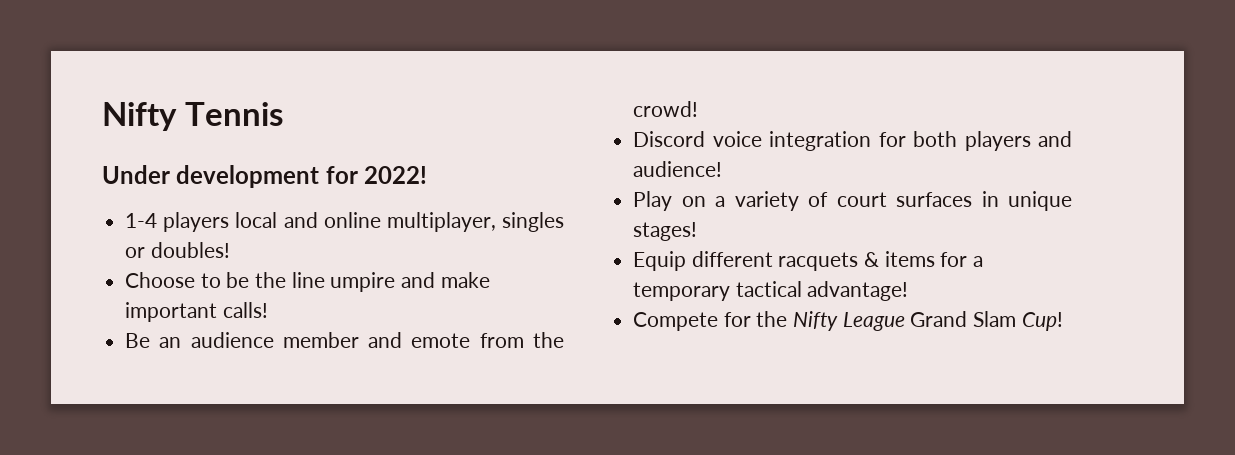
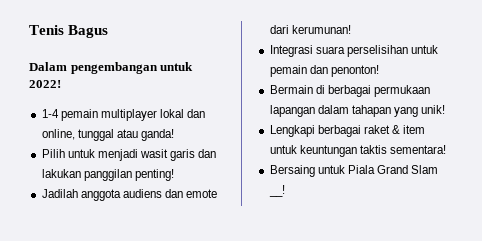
- Nifty Tennis
- Under development for 2022!
- 1-4 players local and online multiplayer, singles or doubles!
- Choose to be the line umpire and make important calls!
- Be an audience member and emote from the crowd!
- Discord voice integration for both players and audience!
- Play on a variety of court surfaces in unique stages!
- Equip different racquets & items for a temporary tactical advantage!
- Compete for the Nifty League Grand Slam Cup!
+ Tenis Bagus
+ Dalam pengembangan untuk 2022!
+ 1-4 pemain multiplayer lokal dan online, tunggal atau ganda!
+ Pilih untuk menjadi wasit garis dan lakukan panggilan penting!
+ Jadilah anggota audiens dan emote dari kerumunan!
+ Integrasi suara perselisihan untuk pemain dan penonton!
+ Bermain di berbagai permukaan lapangan dalam tahapan yang unik!
+ Lengkapi berbagai raket & item untuk keuntungan taktis sementara!
+ Bersaing untuk Piala Grand Slam __!

